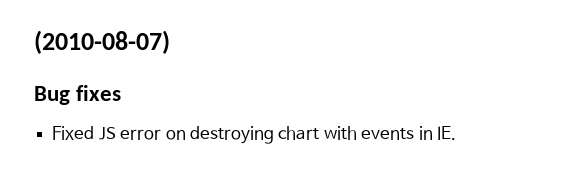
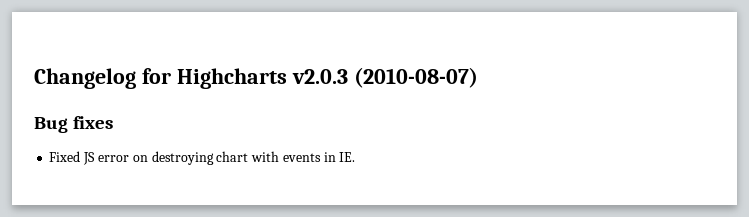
- (2010-08-07)
+ Changelog for Highcharts v2.0.3 (2010-08-07)

